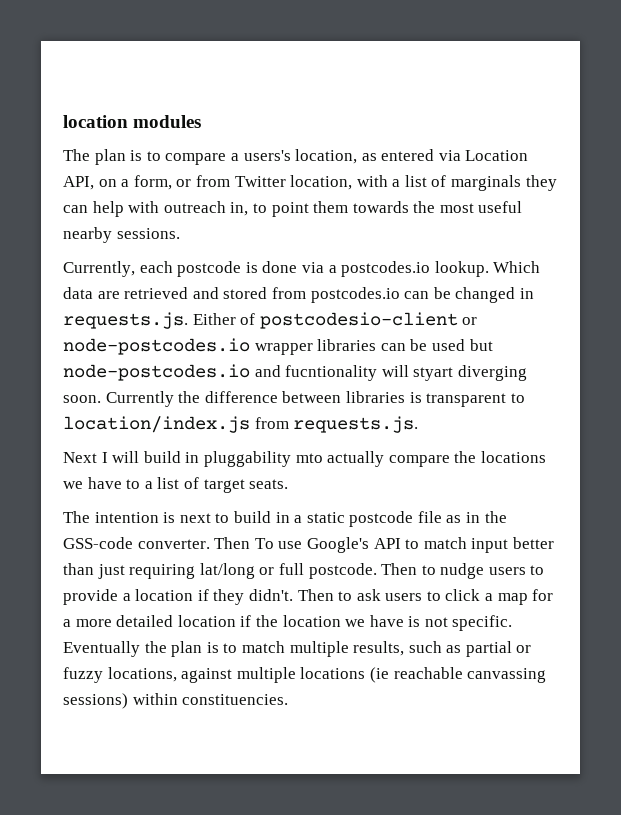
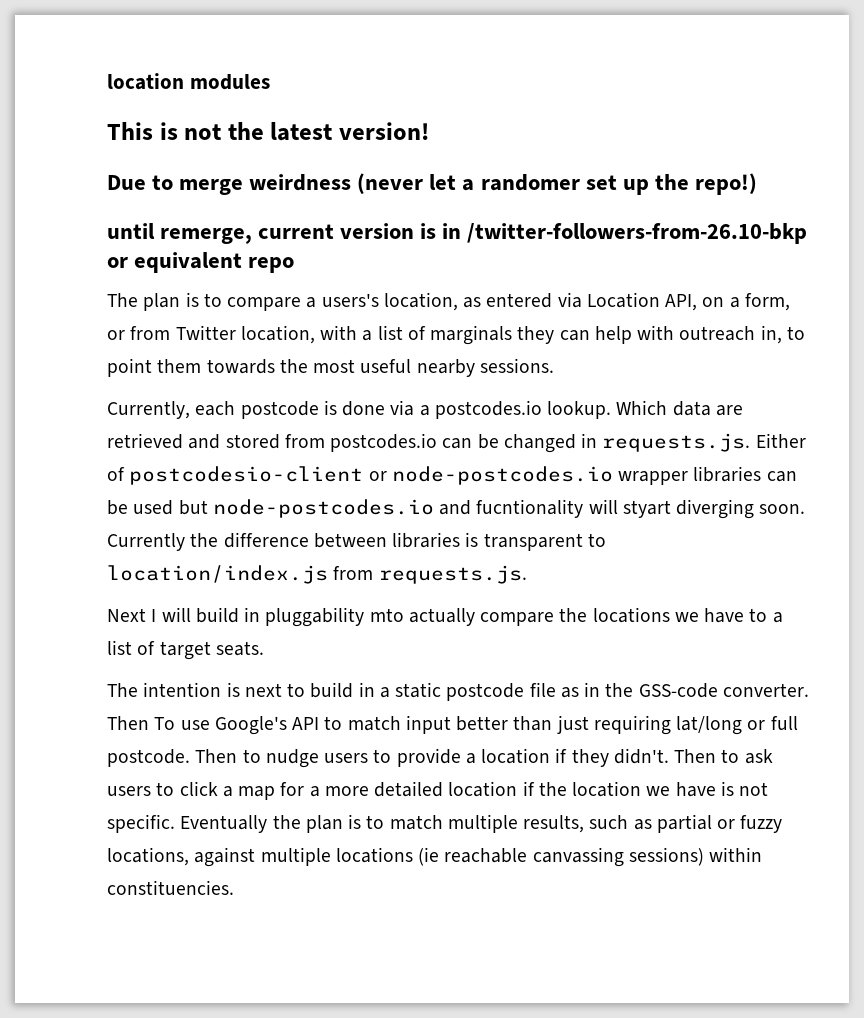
+ This is not the latest version!
+ Due to merge weirdness (never let a randomer set up the repo!)
+ until remerge, current version is in /twitter-followers-from-26.10-bkp or equivalent repo

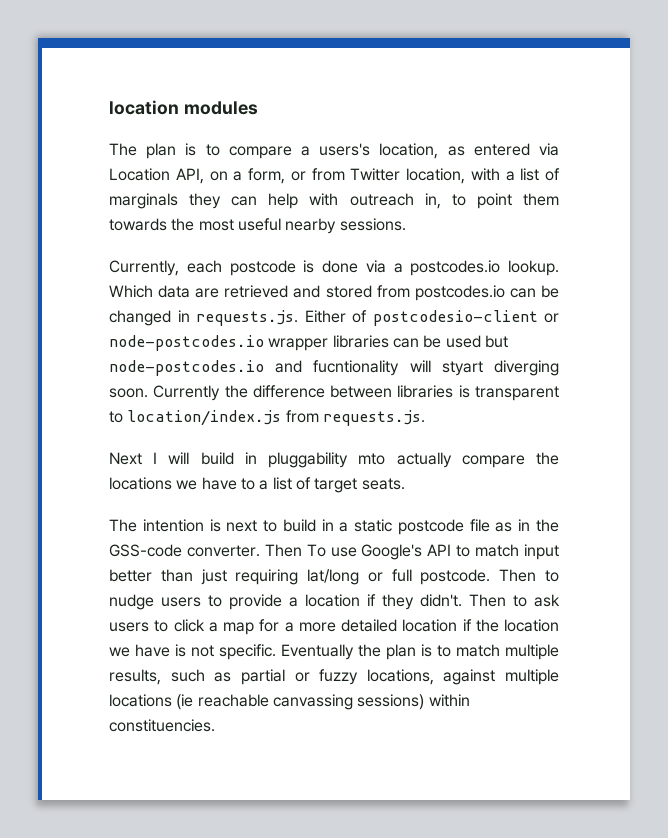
- This is not the latest version!
- Due to merge weirdness (never let a randomer set up the repo!)
- until remerge, current version is in /twitter-followers-from-26.10-bkp or equivalent repo

